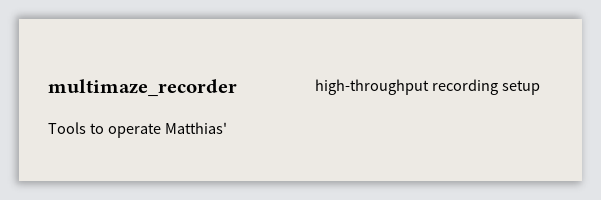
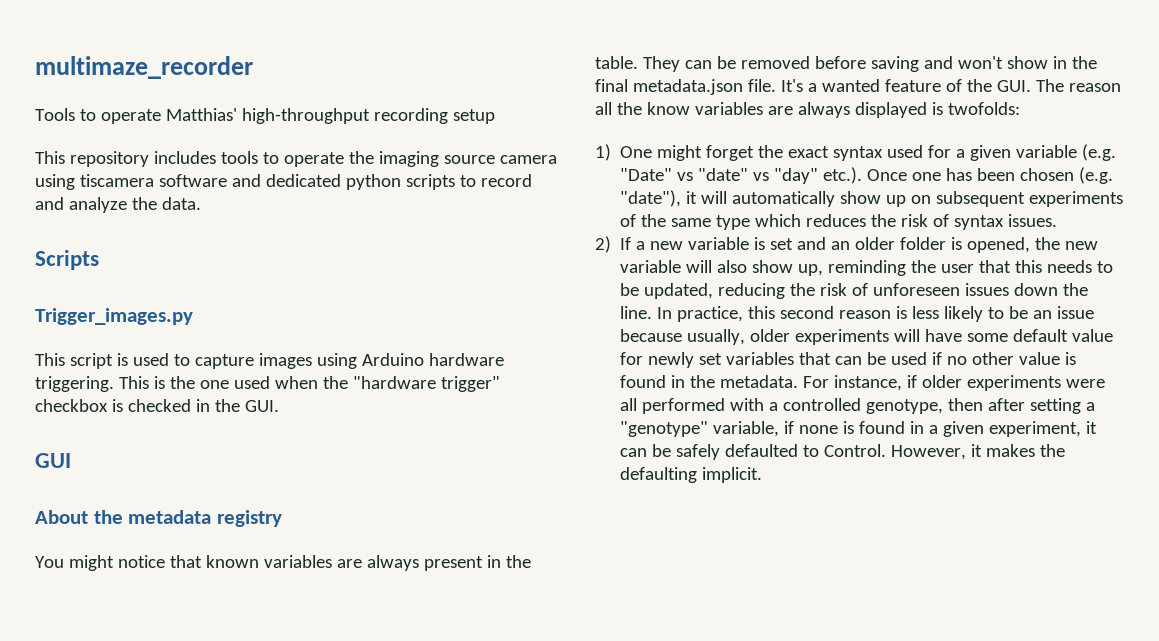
+ This repository includes tools to operate the imaging source camera using tiscamera software and dedicated python scripts to record and analyze the data.
+ Scripts
+ Trigger_images.py
+ This script is used to capture images using Arduino hardware triggering. This is the one used when the "hardware trigger" checkbox is checked in the GUI.
+ GUI
+ About the metadata registry
+ You might notice that known variables are always present in the table. They can be removed before saving and won't show in the final metadata.json file. It's a wanted feature of the GUI. The reason all the know variables are always displayed is twofolds:
+ 1) One might forget the exact syntax used for a given variable (e.g. "Date" vs "date" vs "day" etc.). Once one has been chosen (e.g. "date"), it will automatically show up on subsequent experiments of the same type which reduces the risk of syntax issues.
+ 2) If a new variable is set and an older folder is opened, the new variable will also show up, reminding the user that this needs to be updated, reducing the risk of unforeseen issues down the line. In practice, this second reason is less likely to be an issue because usually, older experiments will have some default value for newly set variables that can be used if no other value is found in the metadata. For instance, if older experiments were all performed with a controlled genotype, then after setting a "genotype" variable, if none is found in a given experiment, it can be safely defaulted to Control. However, it makes the defaulting implicit.

